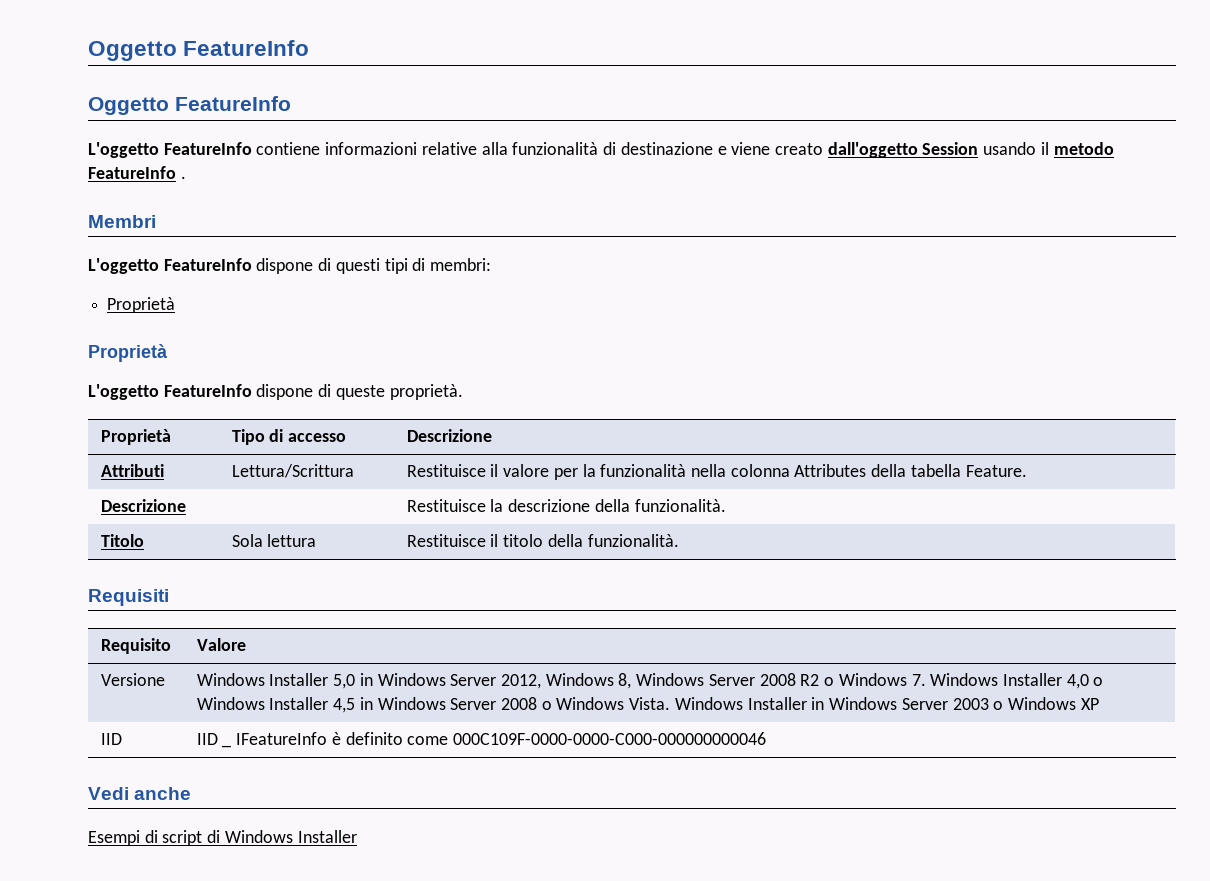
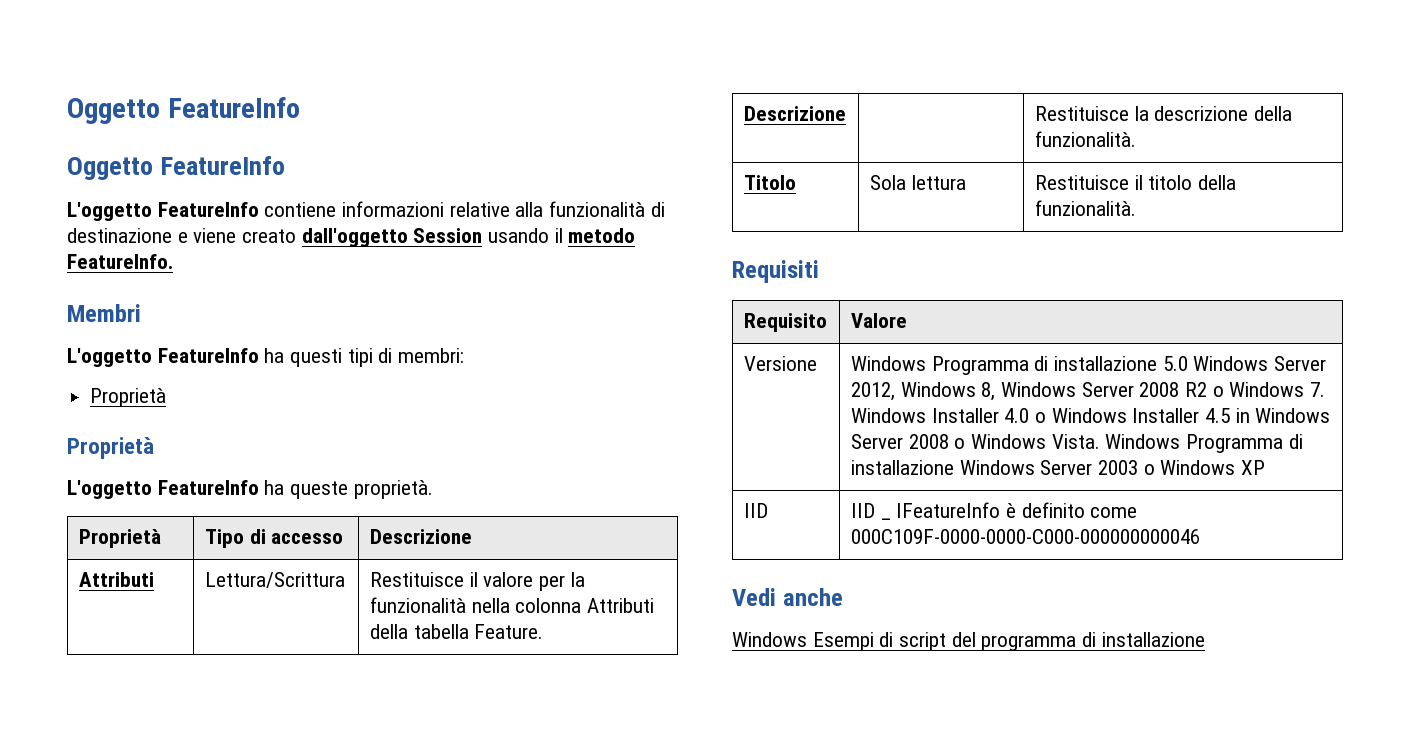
- L'oggetto FeatureInfo contiene informazioni relative alla funzionalità di destinazione e viene creato dall'oggetto Session usando il metodo FeatureInfo .
+ L'oggetto FeatureInfo contiene informazioni relative alla funzionalità di destinazione e viene creato dall'oggetto Session usando il metodo FeatureInfo.
- L'oggetto FeatureInfo dispone di questi tipi di membri:
+ L'oggetto FeatureInfo ha questi tipi di membri:
- L'oggetto FeatureInfo dispone di queste proprietà.
+ L'oggetto FeatureInfo ha queste proprietà.
- Attributi | Lettura/Scrittura | Restituisce il valore per la funzionalità nella colonna Attributes della tabella Feature.
+ Attributi | Lettura/Scrittura | Restituisce il valore per la funzionalità nella colonna Attributi della tabella Feature.
- Windows Installer 5,0 in Windows Server 2012, Windows 8, Windows Server 2008 R2 o Windows 7. Windows Installer 4,0 o Windows Installer 4,5 in Windows Server 2008 o Windows Vista.
+ Windows Programma di installazione 5.0 Windows Server 2012, Windows 8, Windows Server 2008 R2 o Windows 7. Windows Installer 4.0 o Windows Installer 4.5 in Windows Server 2008 o Windows Vista.
- Windows Installer in Windows Server 2003 o Windows XP
+ Windows Programma di installazione Windows Server 2003 o Windows XP
- Esempi di script di Windows Installer
+ Windows Esempi di script del programma di installazione

